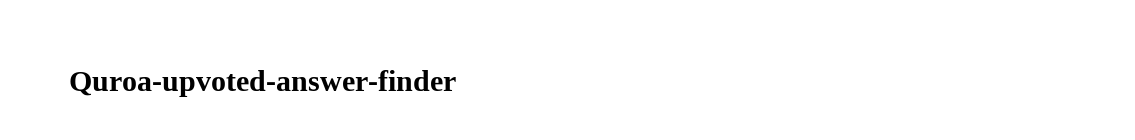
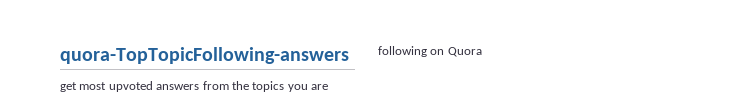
- Quroa-upvoted-answer-finder
+ quora-TopTopicFollowing-answers
+ get most upvoted answers from the topics you are following on Quora

